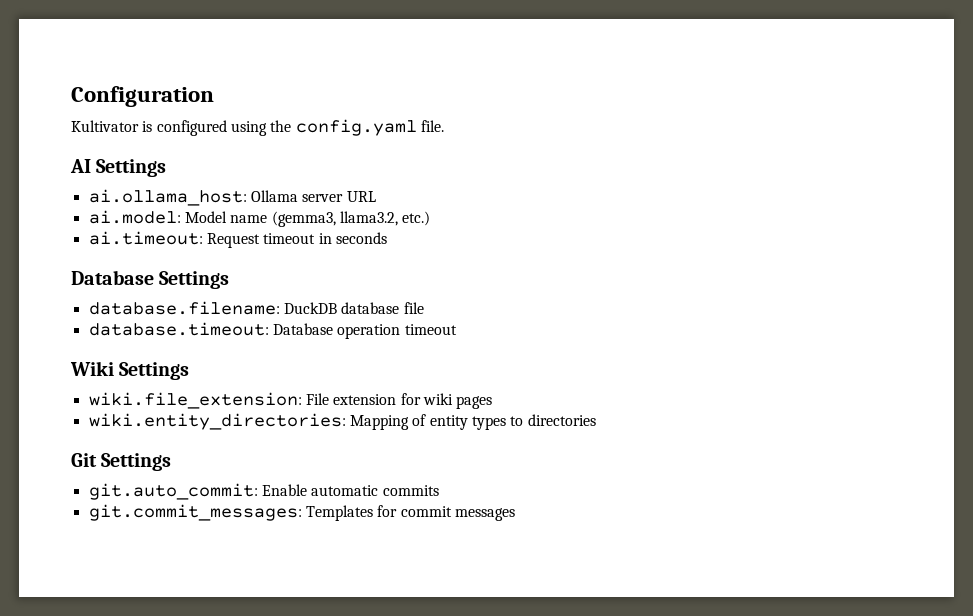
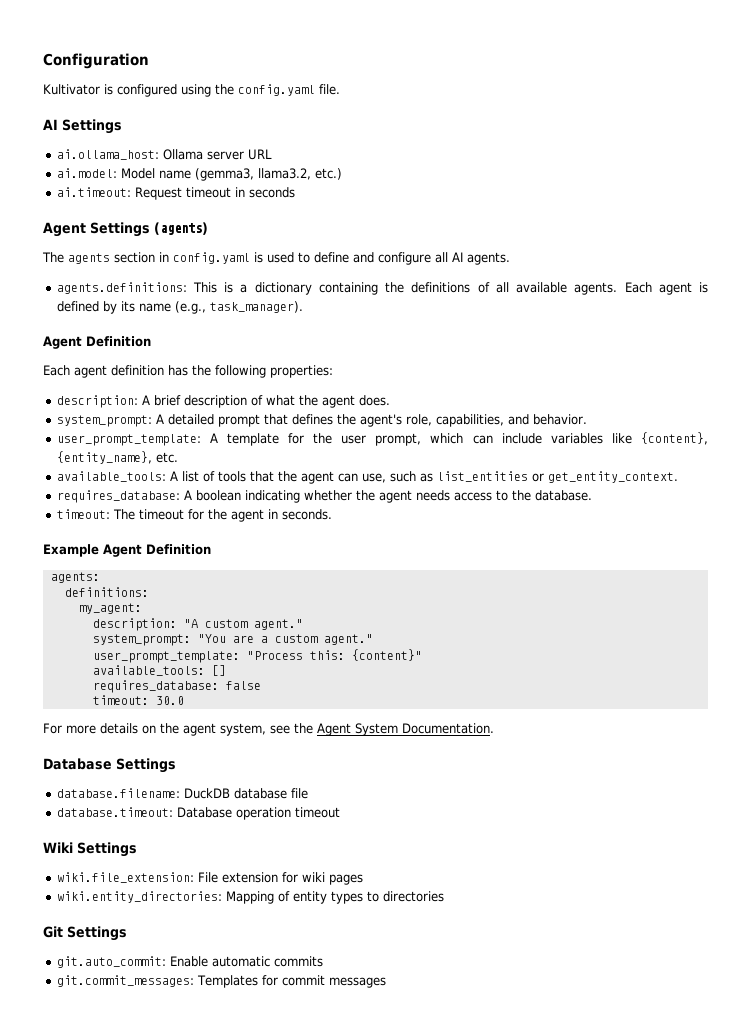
+ Agent Settings (agents)
+ The agents section in config.yaml is used to define and configure all AI agents.
+ agents.definitions: This is a dictionary containing the definitions of all available agents. Each agent is defined by its name (e.g., task_manager).
+ Agent Definition
+ Each agent definition has the following properties:
+ description: A brief description of what the agent does.
+ system_prompt: A detailed prompt that defines the agent's role, capabilities, and behavior.
+ user_prompt_template: A template for the user prompt, which can include variables like {content}, {entity_name}, etc.
+ available_tools: A list of tools that the agent can use, such as list_entities or get_entity_context.
+ requires_database: A boolean indicating whether the agent needs access to the database.
+ timeout: The timeout for the agent in seconds.
+ Example Agent Definition
+ agents:
+ definitions:
+ my_agent:
+ description: "A custom agent."
+ system_prompt: "You are a custom agent."
+ user_prompt_template: "Process this: {content}"
+ available_tools: []
+ requires_database: false
+ timeout: 30.0
+ For more details on the agent system, see the Agent System Documentation.

